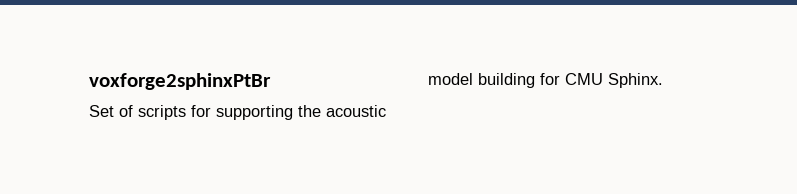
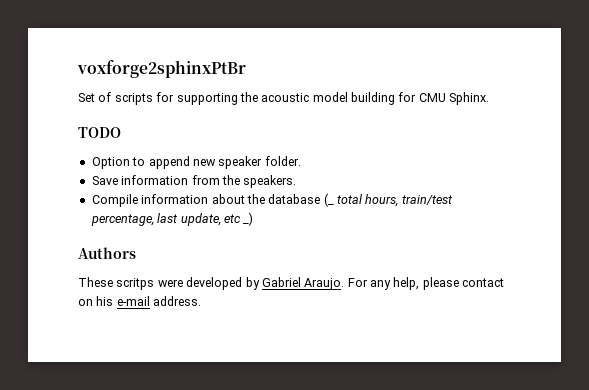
+ TODO
+ Option to append new speaker folder.
+ Save information from the speakers.
+ Compile information about the database (_ total hours, train/test percentage, last update, etc _)
+ Authors
+ These scritps were developed by Gabriel Araujo. For any help, please contact on his e-mail address.

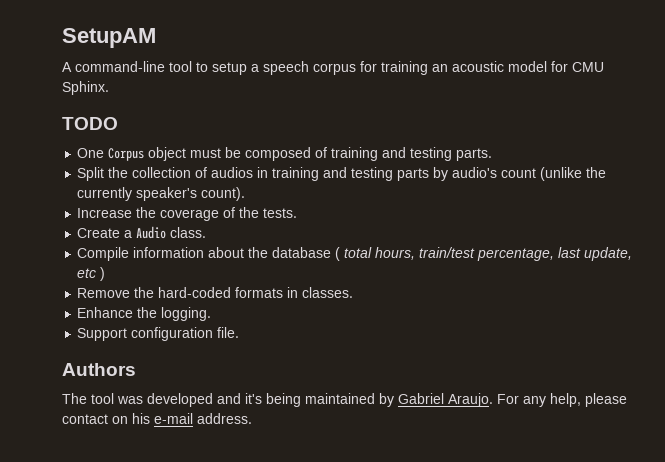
- voxforge2sphinxPtBr
- Set of scripts for supporting the acoustic model building for CMU Sphinx.
+ SetupAM
+ A command-line tool to setup a speech corpus for training an acoustic model for CMU Sphinx.
- Option to append new speaker folder.
- Save information from the speakers.
+ One Corpus object must be composed of training and testing parts.
+ Split the collection of audios in training and testing parts by audio's count (unlike the currently speaker's count).
+ Increase the coverage of the tests.
+ Create a Audio class.
- Compile information about the database (_ total hours, train/test percentage, last update, etc _)
+ Compile information about the database ( total hours, train/test percentage, last update, etc )
+ Remove the hard-coded formats in classes.
+ Enhance the logging.
+ Support configuration file.
  Authors
- These scritps were developed by Gabriel Araujo.
+ The tool was developed and it's being maintained by Gabriel Araujo.

